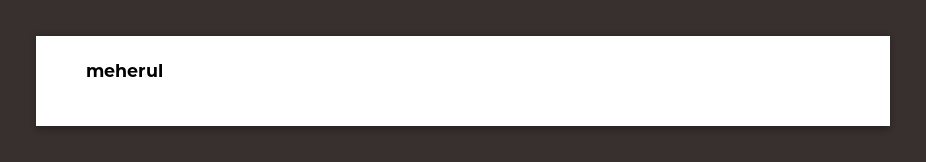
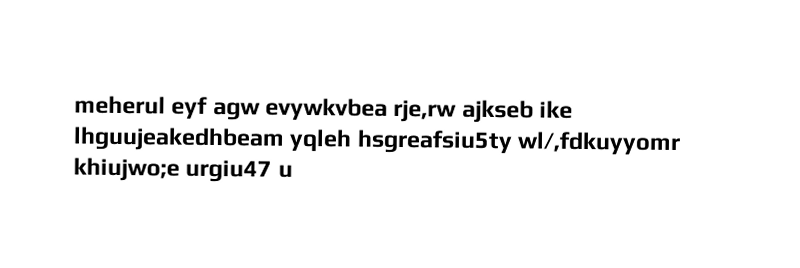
- meherul
+ meherul eyf agw evywkvbea rje,rw ajkseb ike lhguujeakedhbeam yqleh hsgreafsiu5ty wl/,fdkuyyomr khiujwo;e urgiu47 u

